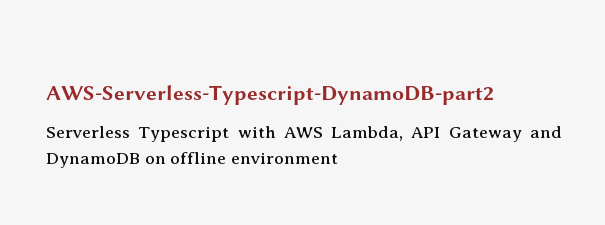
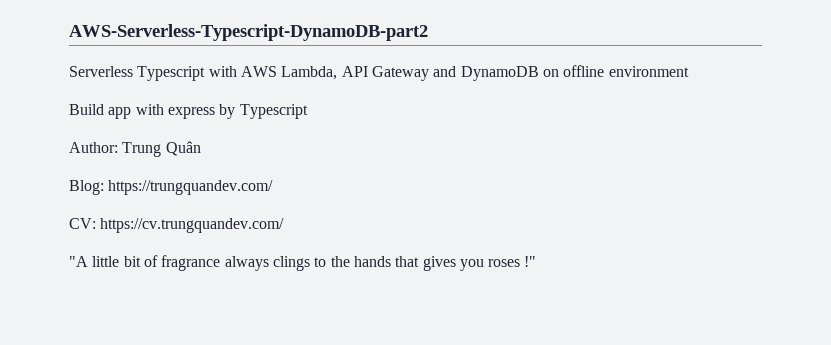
+ Build app with express by Typescript
+ Author: Trung Quân
+ Blog: https://trungquandev.com/
+ CV: https://cv.trungquandev.com/
+ "A little bit of fragrance always clings to the hands that gives you roses !"

